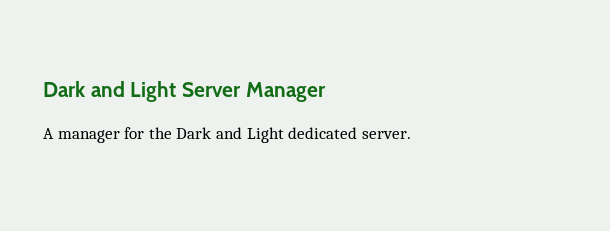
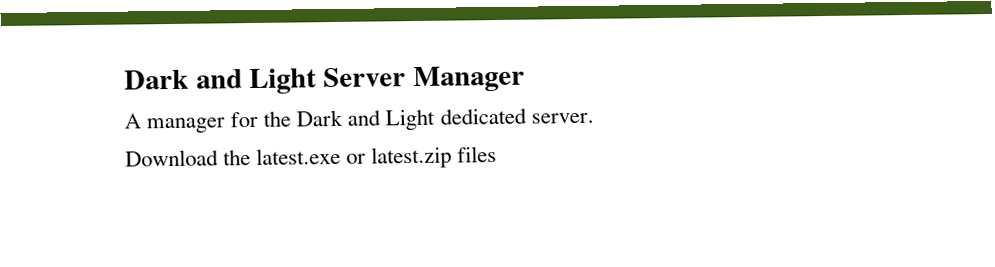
+ Download the latest.exe or latest.zip files

